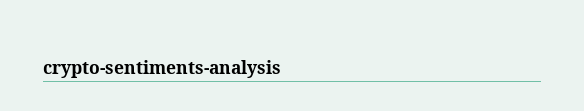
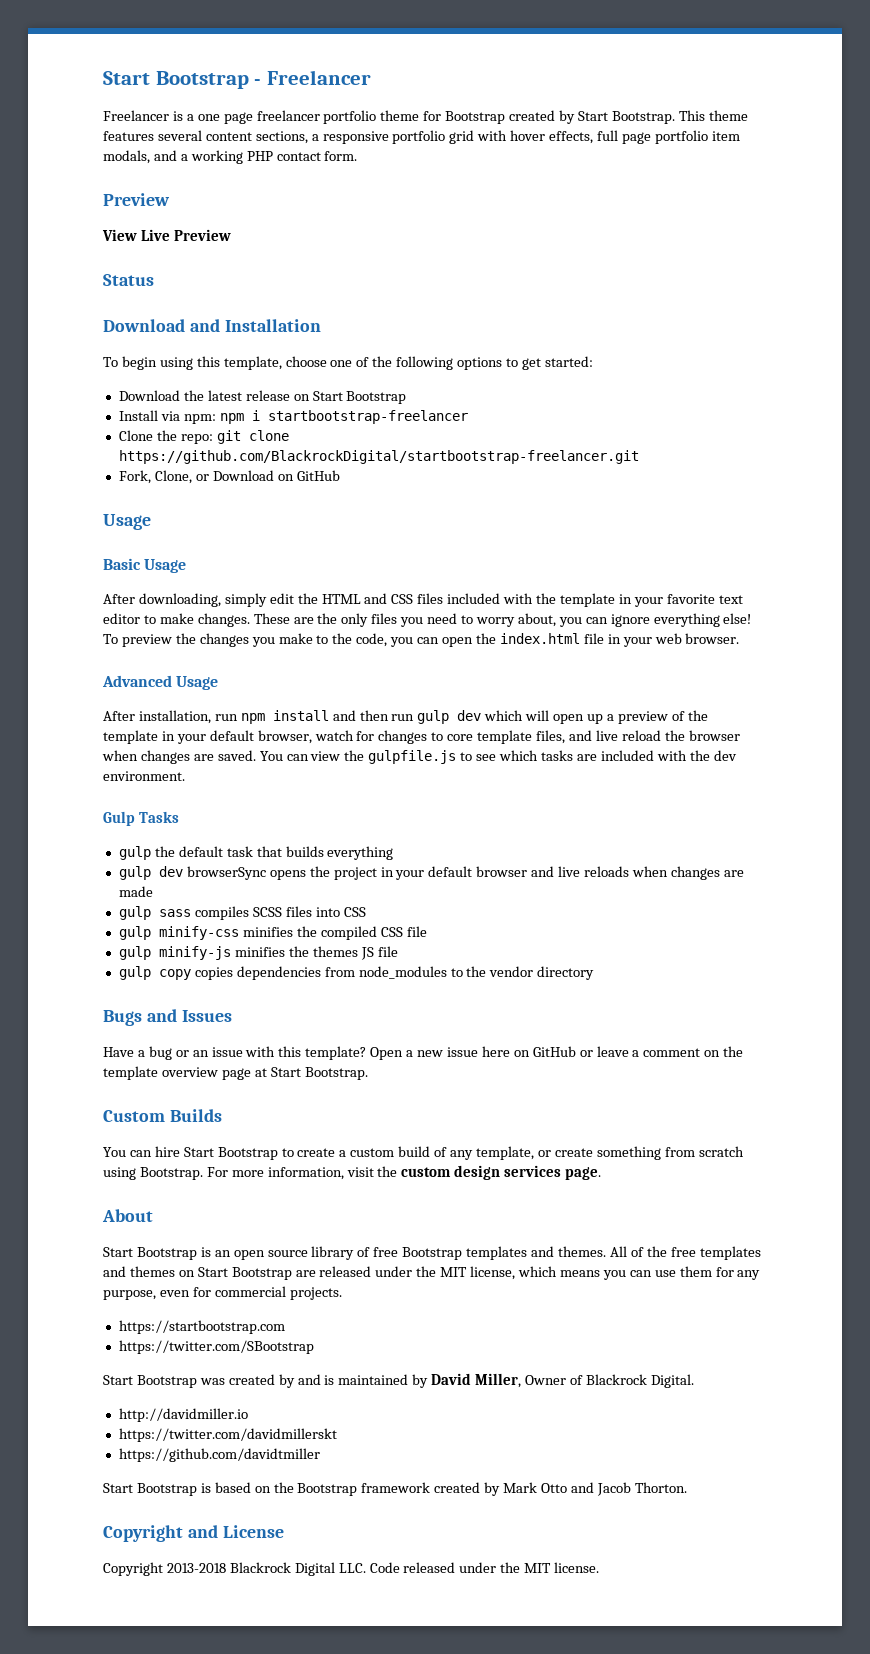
- crypto-sentiments-analysis
+ Start Bootstrap - Freelancer
+ Freelancer is a one page freelancer portfolio theme for Bootstrap created by Start Bootstrap. This theme features several content sections, a responsive portfolio grid with hover effects, full page portfolio item modals, and a working PHP contact form.
+ Preview
+ View Live Preview
+ Status
+ Download and Installation
+ To begin using this template, choose one of the following options to get started:
+ Download the latest release on Start Bootstrap
+ Install via npm: npm i startbootstrap-freelancer
+ Clone the repo: git clone https://github.com/BlackrockDigital/startbootstrap-freelancer.git
+ Fork, Clone, or Download on GitHub
+ Usage
+ Basic Usage
+ After downloading, simply edit the HTML and CSS files included with the template in your favorite text editor to make changes. These are the only files you need to worry about, you can ignore everything else! To preview the changes you make to the code, you can open the index.html file in your web browser.
+ Advanced Usage
+ After installation, run npm install and then run gulp dev which will open up a preview of the template in your default browser, watch for changes to core template files, and live reload the browser when changes are saved. You can view the gulpfile.js to see which tasks are included with the dev environment.
+ Gulp Tasks
+ gulp the default task that builds everything
+ gulp dev browserSync opens the project in your default browser and live reloads when changes are made
+ gulp sass compiles SCSS files into CSS
+ gulp minify-css minifies the compiled CSS file
+ gulp minify-js minifies the themes JS file
+ gulp copy copies dependencies from node_modules to the vendor directory
+ Bugs and Issues
+ Have a bug or an issue with this template? Open a new issue here on GitHub or leave a comment on the template overview page at Start Bootstrap.
+ Custom Builds
+ You can hire Start Bootstrap to create a custom build of any template, or create something from scratch using Bootstrap. For more information, visit the custom design services page.
+ About
+ Start Bootstrap is an open source library of free Bootstrap templates and themes. All of the free templates and themes on Start Bootstrap are released under the MIT license, which means you can use them for any purpose, even for commercial projects.
+ https://startbootstrap.com
+ https://twitter.com/SBootstrap
+ Start Bootstrap was created by and is maintained by David Miller, Owner of Blackrock Digital.
+ http://davidmiller.io
+ https://twitter.com/davidmillerskt
+ https://github.com/davidtmiller
+ Start Bootstrap is based on the Bootstrap framework created by Mark Otto and Jacob Thorton.
+ Copyright and License
+ Copyright 2013-2018 Blackrock Digital LLC. Code released under the MIT license.

